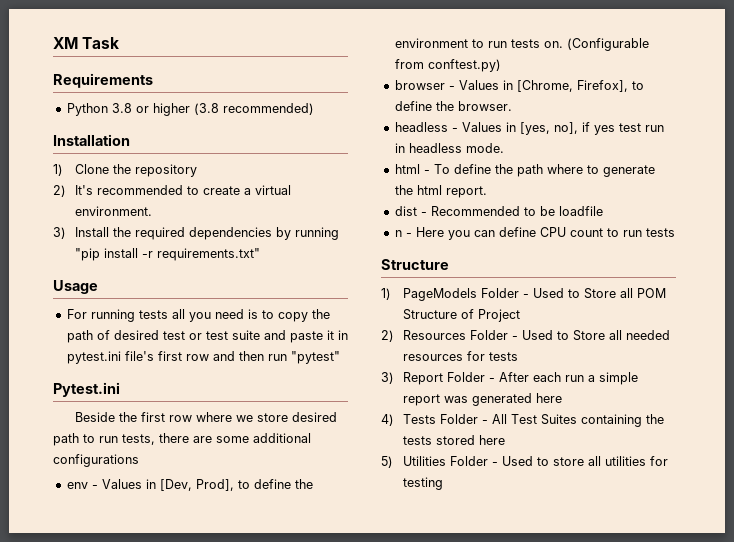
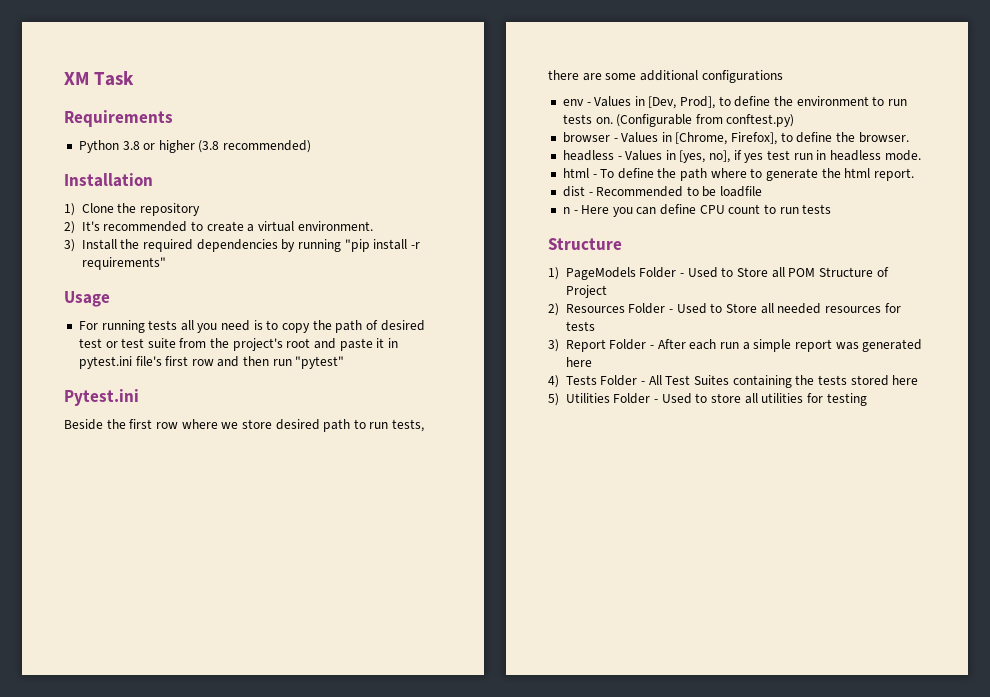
- 3) Install the required dependencies by running "pip install -r requirements.txt"
+ 3) Install the required dependencies by running "pip install -r requirements"
- For running tests all you need is to copy the path of desired test or test suite and paste it in pytest.ini file's first row and then run "pytest"
+ For running tests all you need is to copy the path of desired test or test suite from the project's root and paste it in pytest.ini file's first row and then run "pytest"

